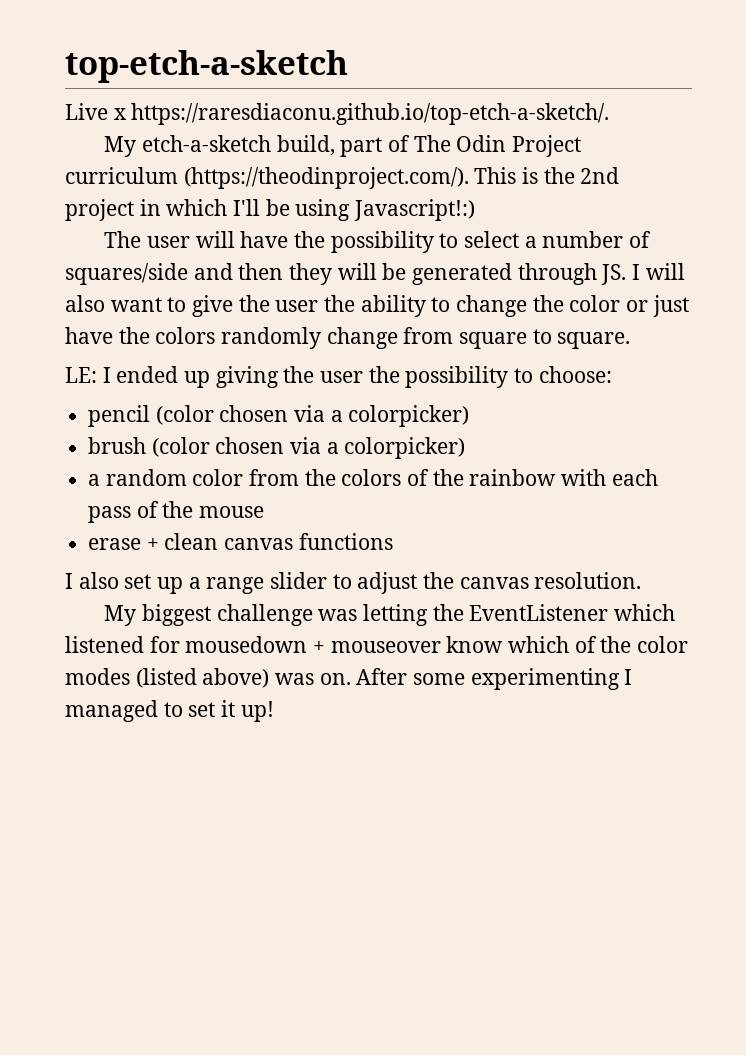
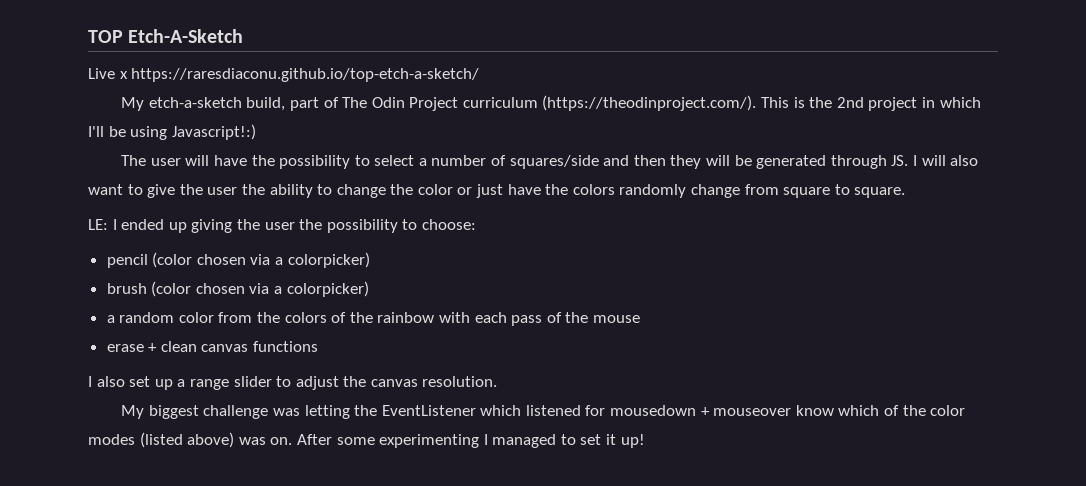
- top-etch-a-sketch
+ TOP Etch-A-Sketch
- Live x https://raresdiaconu.github.io/top-etch-a-sketch/.
+ Live x https://raresdiaconu.github.io/top-etch-a-sketch/

